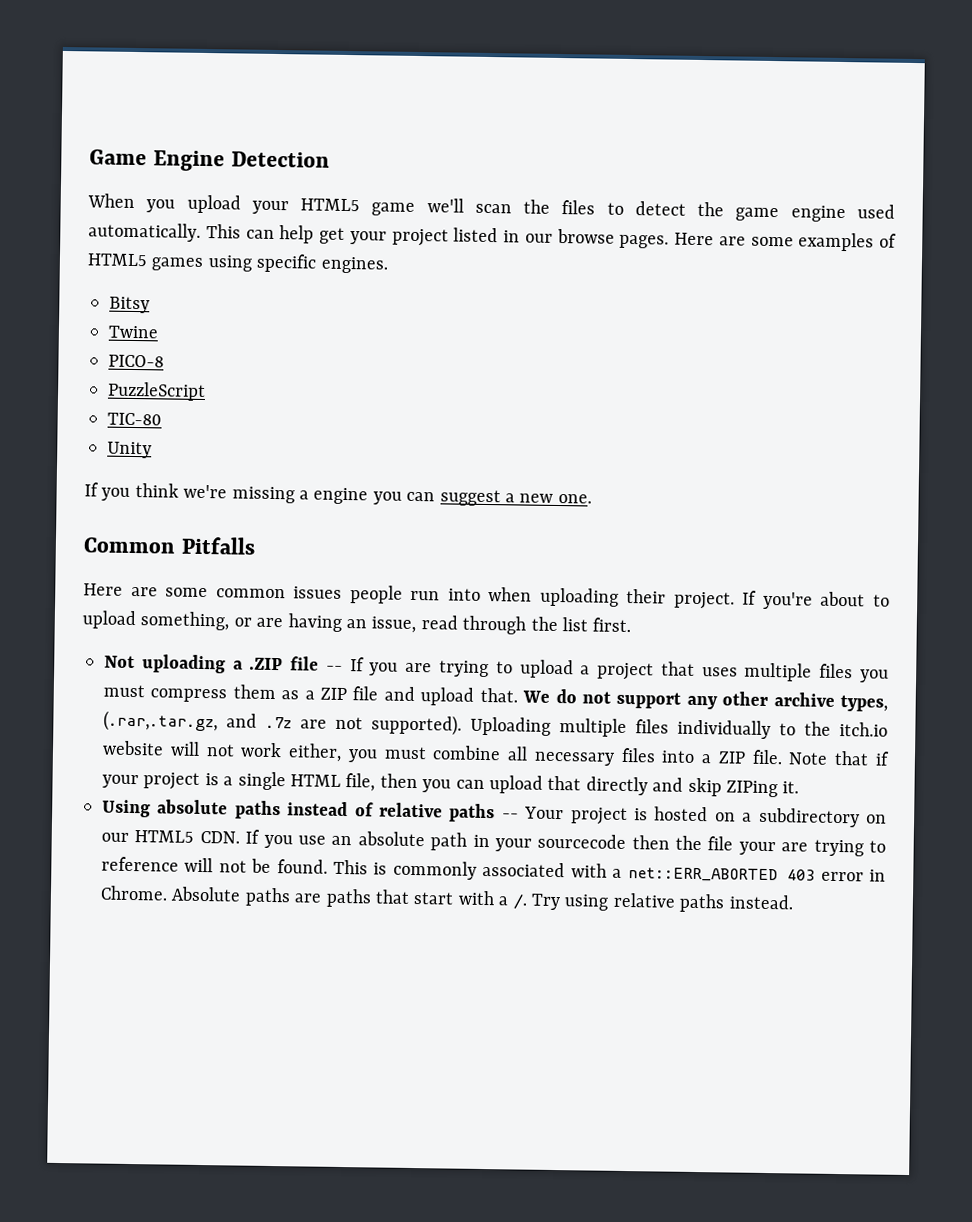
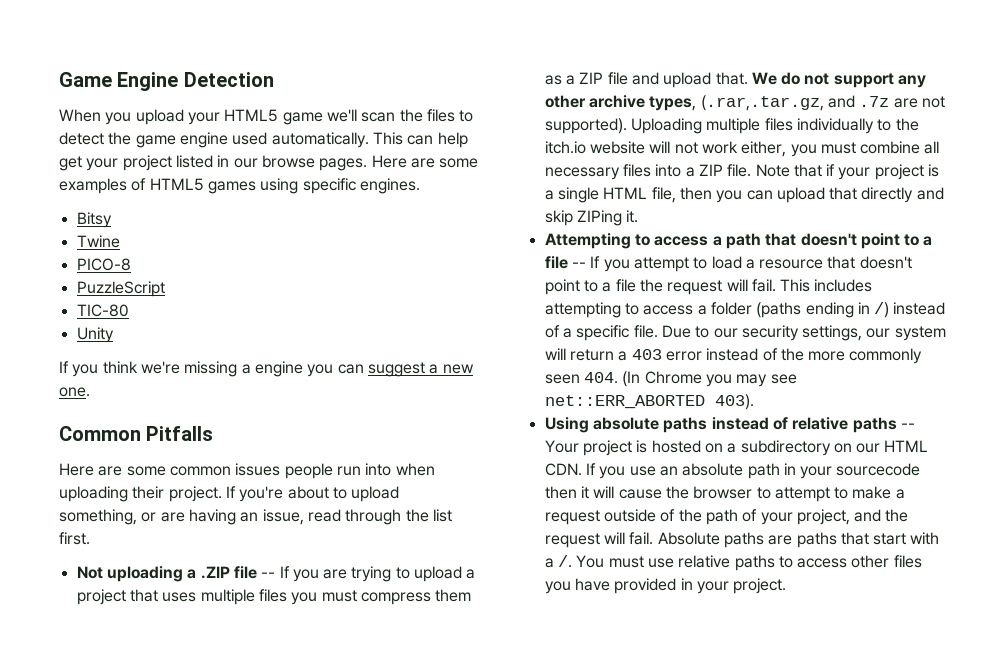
+ Attempting to access a path that doesn't point to a file -- If you attempt to load a resource that doesn't point to a file the request will fail. This includes attempting to access a folder (paths ending in /) instead of a specific file. Due to our security settings, our system will return a 403 error instead of the more commonly seen 404. (In Chrome you may see net::ERR_ABORTED 403).
- Using absolute paths instead of relative paths -- Your project is hosted on a subdirectory on our HTML5 CDN. If you use an absolute path in your sourcecode then the file your are trying to reference will not be found. This is commonly associated with a net::ERR_ABORTED 403 error in Chrome.
+ Using absolute paths instead of relative paths -- Your project is hosted on a subdirectory on our HTML CDN. If you use an absolute path in your sourcecode then it will cause the browser to attempt to make a request outside of the path of your project, and the request will fail.
- Try using relative paths instead.
+ You must use relative paths to access other files you have provided in your project.

